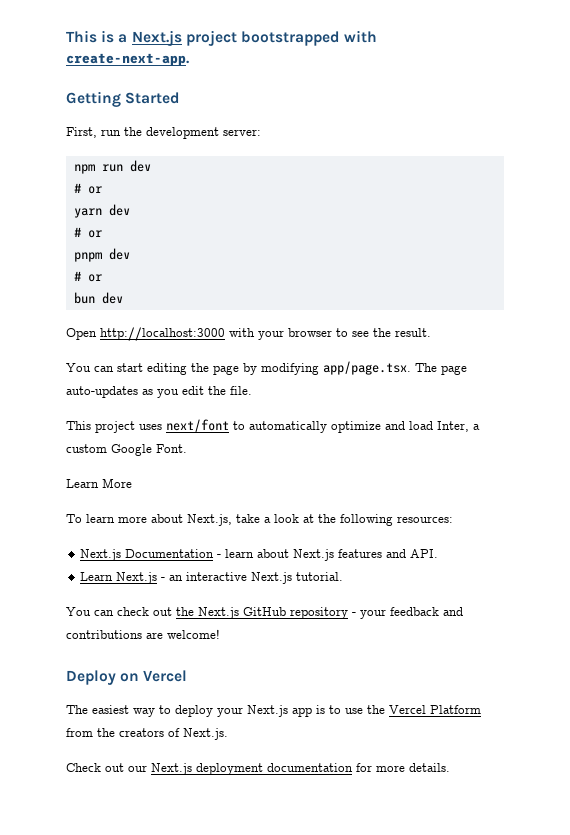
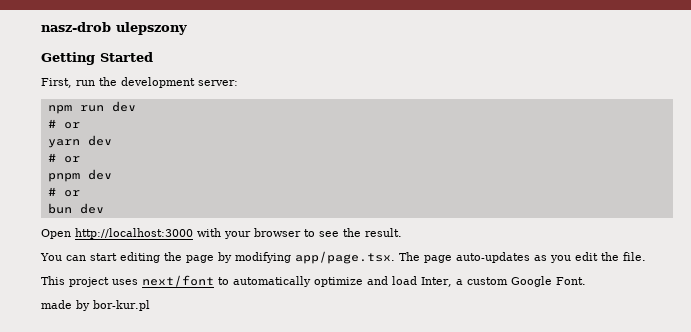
- This is a Next.js project bootstrapped with create-next-app.
+ nasz-drob ulepszony
- Learn More
- To learn more about Next.js, take a look at the following resources:
- Next.js Documentation - learn about Next.js features and API.
- Learn Next.js - an interactive Next.js tutorial.
- You can check out the Next.js GitHub repository - your feedback and contributions are welcome!
- Deploy on Vercel
- The easiest way to deploy your Next.js app is to use the Vercel Platform from the creators of Next.js.
- Check out our Next.js deployment documentation for more details.
+ made by bor-kur.pl

